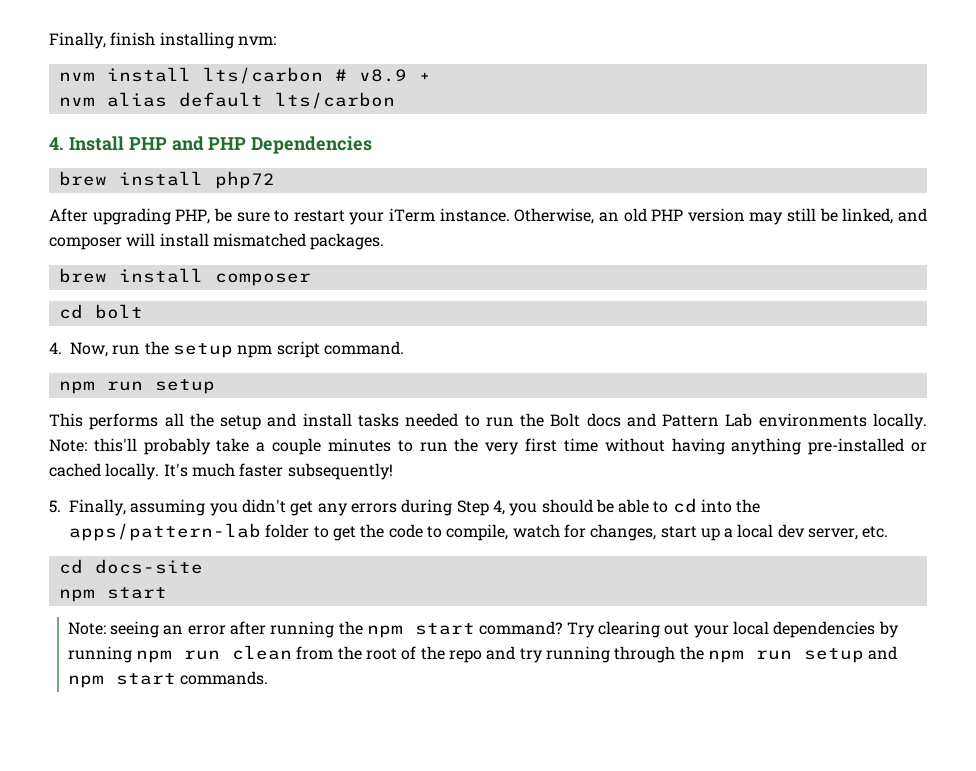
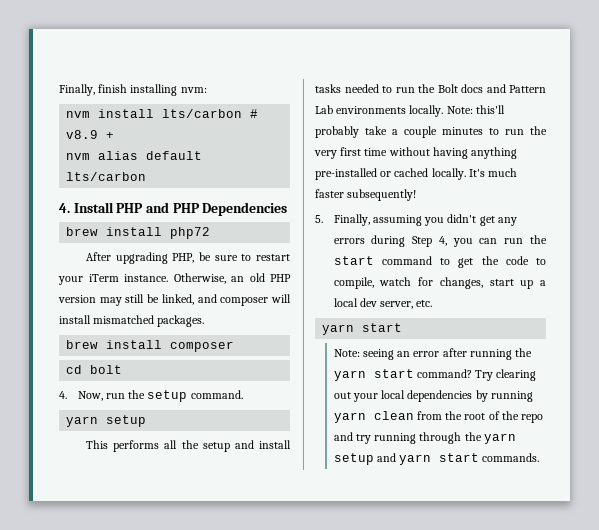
- 4. Now, run the setup npm script command.
- npm run setup
+ 4. Now, run the setup command.
+ yarn setup
- 5. Finally, assuming you didn't get any errors during Step 4, you should be able to cd into the apps/pattern-lab folder to get the code to compile, watch for changes, start up a local dev server, etc.
- cd docs-site
- npm start
+ 5. Finally, assuming you didn't get any errors during Step 4, you can run the start command to get the code to compile, watch for changes, start up a local dev server, etc.
+ yarn start
- Note: seeing an error after running the npm start command?
+ Note: seeing an error after running the yarn start command?
- Try clearing out your local dependencies by running npm run clean from the root of the repo and try running through the npm run setup and npm start commands.
+ Try clearing out your local dependencies by running yarn clean from the root of the repo and try running through the yarn setup and yarn start commands.

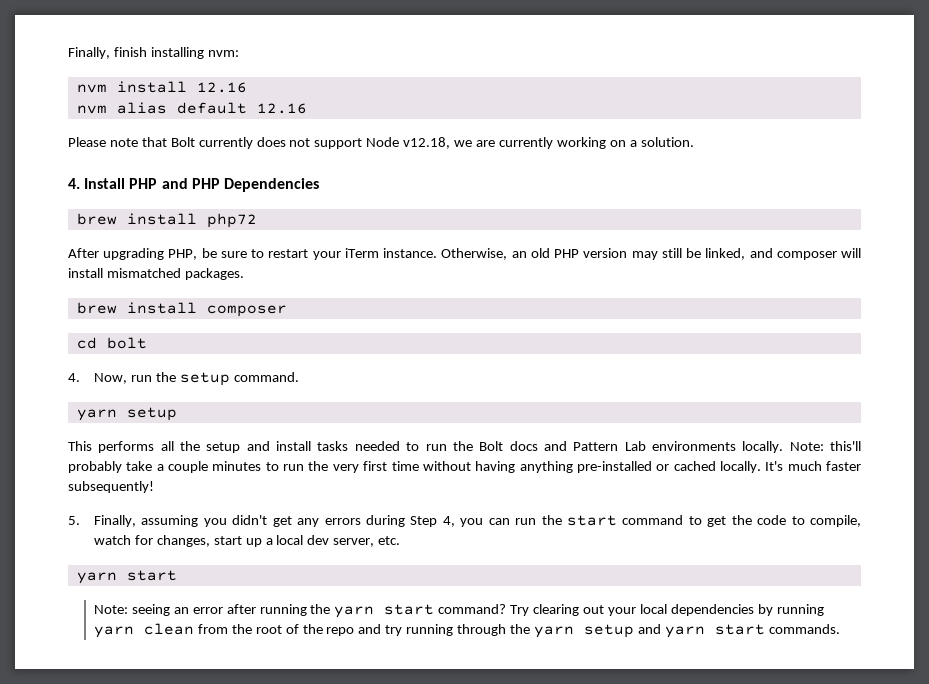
- nvm install lts/carbon # v8.9 +
+ nvm install 12.16
- nvm alias default lts/carbon
+ nvm alias default 12.16
+ Please note that Bolt currently does not support Node v12.18, we are currently working on a solution.

